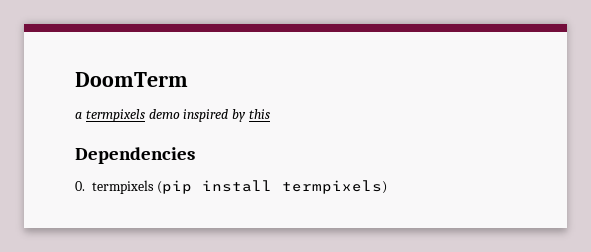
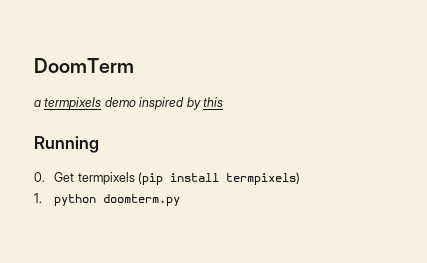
- Dependencies
+ Running
- 0. termpixels (pip install termpixels)
+ 0. Get termpixels (pip install termpixels)
+ 1. python doomterm.py

